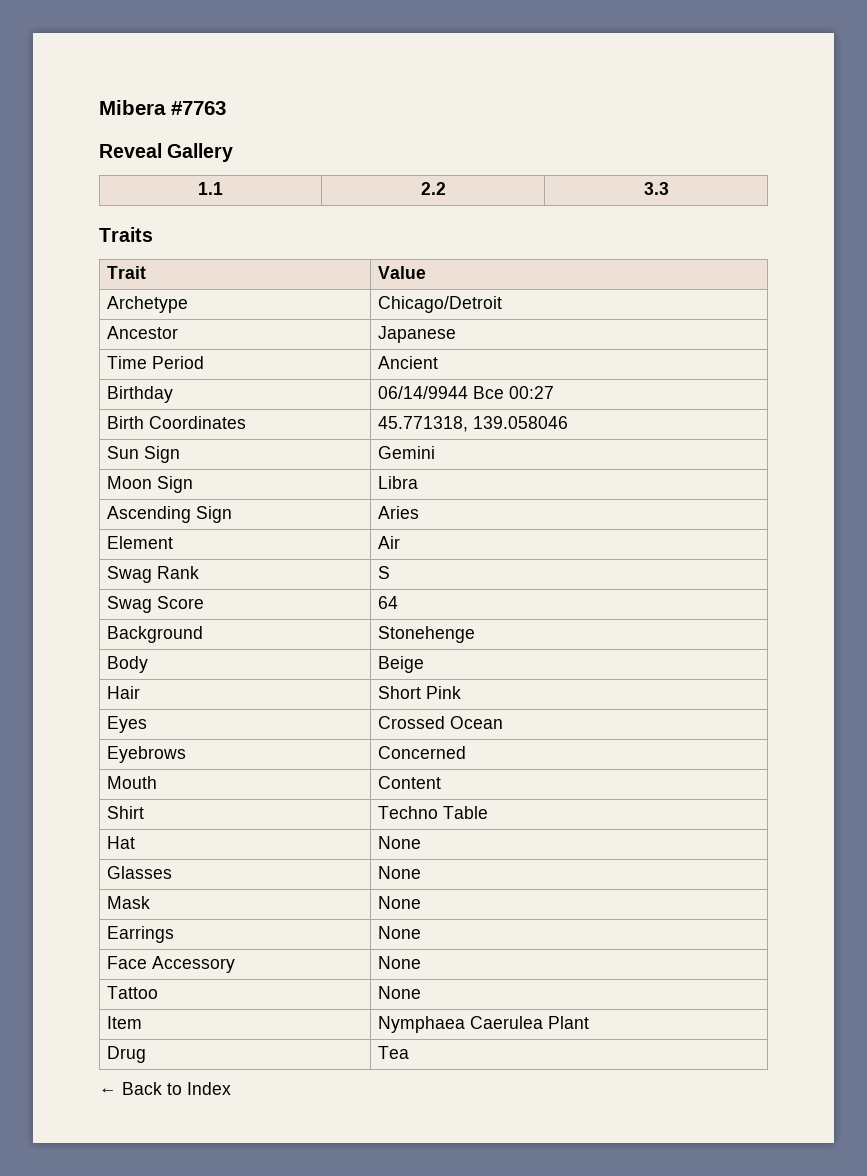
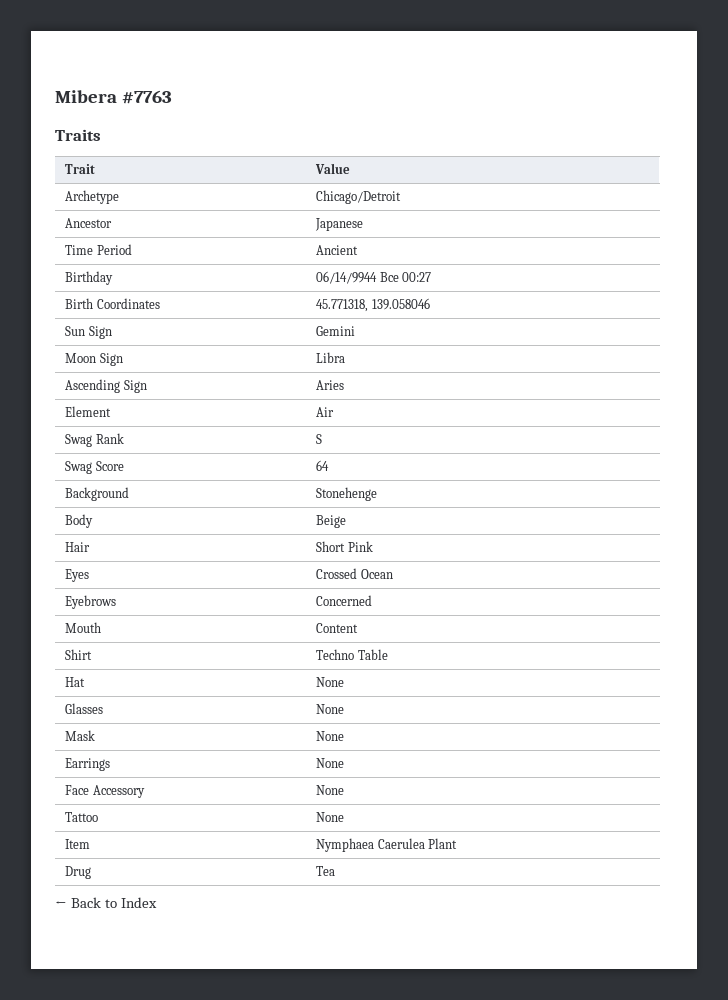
- Reveal Gallery
- 1.1 | 2.2 | 3.3

